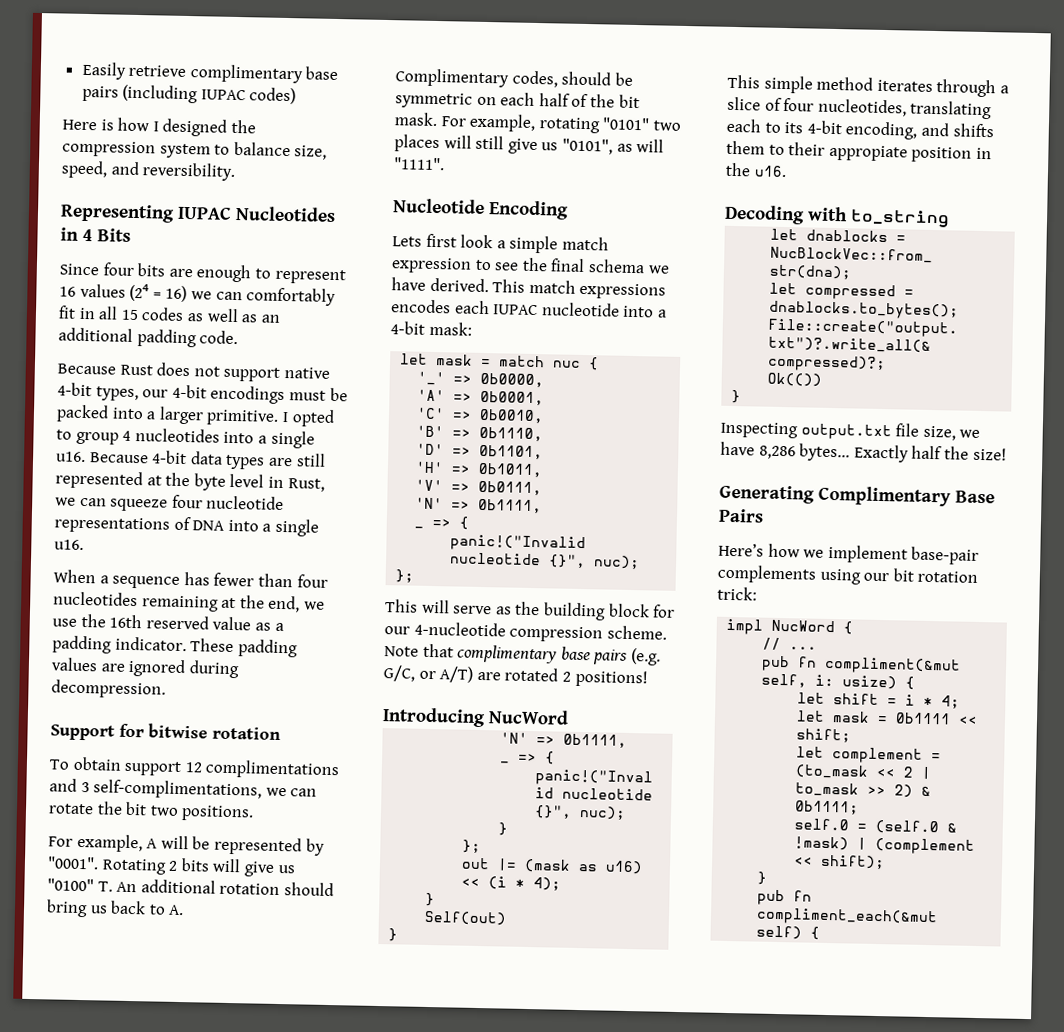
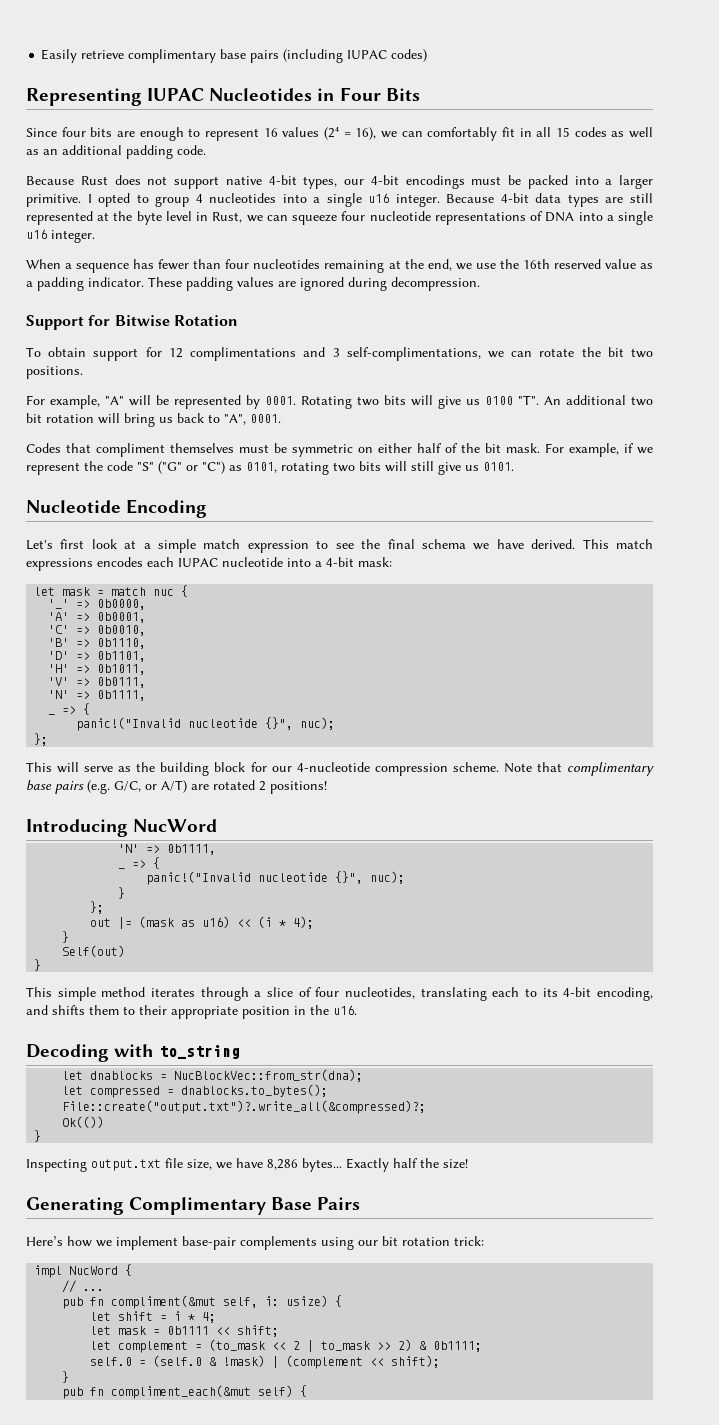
- Here is how I designed the compression system to balance size, speed, and reversibility.
- Representing IUPAC Nucleotides in 4 Bits
+ Representing IUPAC Nucleotides in Four Bits
- Since four bits are enough to represent 16 values (2⁴ = 16) we can comfortably fit in all 15 codes as well as an additional padding code.
+ Since four bits are enough to represent 16 values (2⁴ = 16), we can comfortably fit in all 15 codes as well as an additional padding code.
- I opted to group 4 nucleotides into a single u16.
+ I opted to group 4 nucleotides into a single u16 integer.
- Because 4-bit data types are still represented at the byte level in Rust, we can squeeze four nucleotide representations of DNA into a single u16.
+ Because 4-bit data types are still represented at the byte level in Rust, we can squeeze four nucleotide representations of DNA into a single u16 integer.
- Support for bitwise rotation
+ Support for Bitwise Rotation
- To obtain support 12 complimentations and 3 self-complimentations, we can rotate the bit two positions.
+ To obtain support for 12 complimentations and 3 self-complimentations, we can rotate the bit two positions.
- For example, A will be represented by "0001". Rotating 2 bits will give us "0100" T. An additional rotation should bring us back to A.
- Complimentary codes, should be symmetric on each half of the bit mask.
+ For example, "A" will be represented by 0001. Rotating two bits will give us 0100 "T". An additional two bit rotation will bring us back to "A", 0001.
+ Codes that compliment themselves must be symmetric on either half of the bit mask.
- For example, rotating "0101" two places will still give us "0101", as will "1111".
+ For example, if we represent the code "S" ("G" or "C") as 0101, rotating two bits will still give us 0101.
- Lets first look a simple match expression to see the final schema we have derived.
+ Let's first look at a simple match expression to see the final schema we have derived.
- This simple method iterates through a slice of four nucleotides, translating each to its 4-bit encoding, and shifts them to their appropiate position in the u16.
+ This simple method iterates through a slice of four nucleotides, translating each to its 4-bit encoding, and shifts them to their appropriate position in the u16.

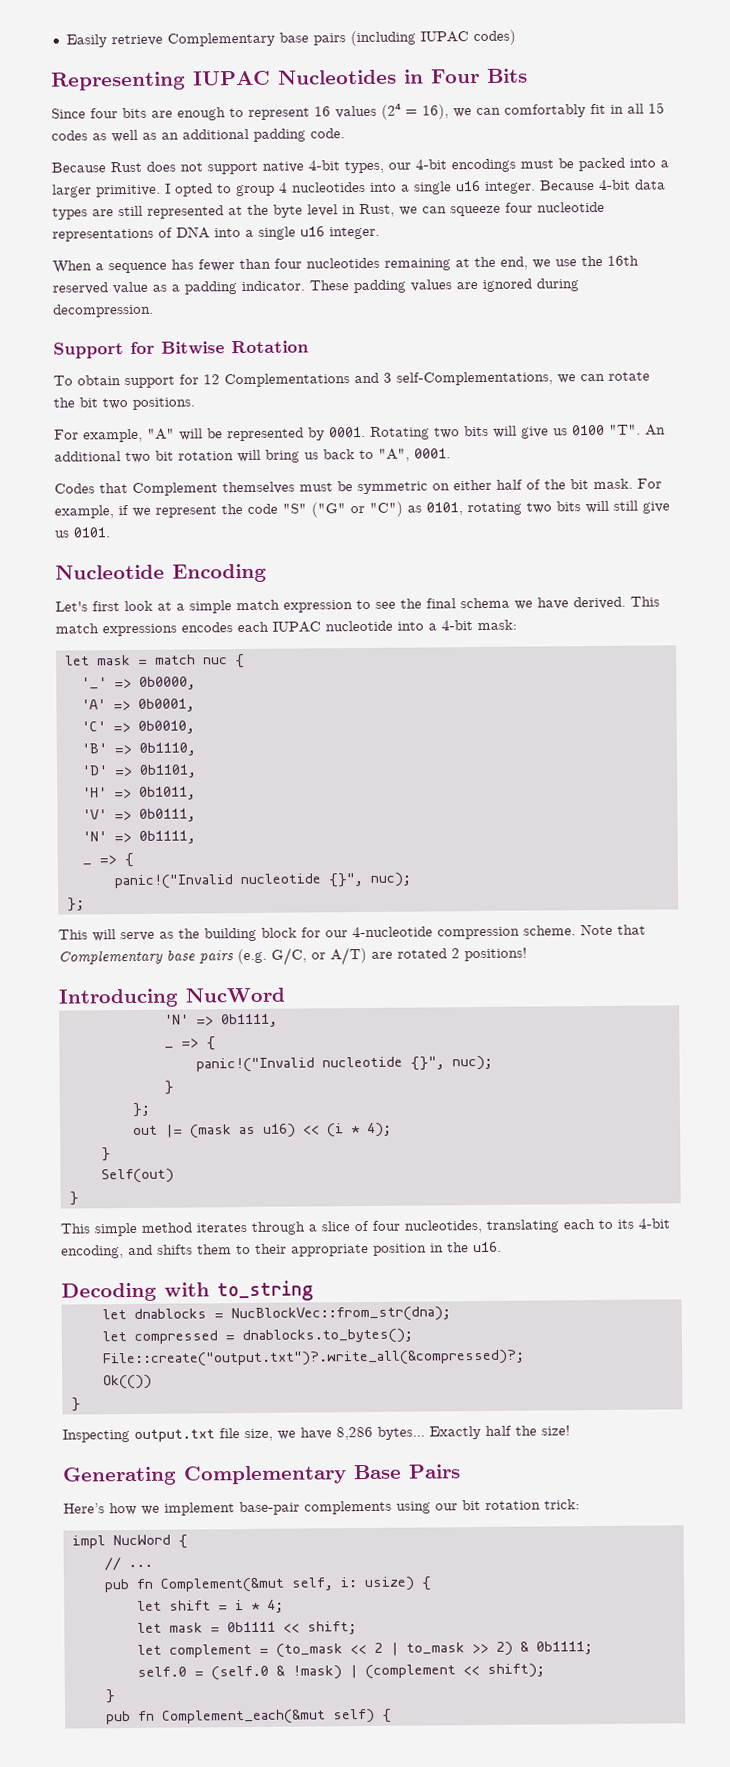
- Easily retrieve complimentary base pairs (including IUPAC codes)
+ Easily retrieve Complementary base pairs (including IUPAC codes)
- To obtain support for 12 complimentations and 3 self-complimentations, we can rotate the bit two positions.
+ To obtain support for 12 Complementations and 3 self-Complementations, we can rotate the bit two positions.
- Codes that compliment themselves must be symmetric on either half of the bit mask.
+ Codes that Complement themselves must be symmetric on either half of the bit mask.
- Note that complimentary base pairs (e.g. G/C, or A/T) are rotated 2 positions!
+ Note that Complementary base pairs (e.g. G/C, or A/T) are rotated 2 positions!
- Generating Complimentary Base Pairs
+ Generating Complementary Base Pairs
- pub fn compliment(&mut self, i: usize) {
+ pub fn Complement(&mut self, i: usize) {
- pub fn compliment_each(&mut self) {
+ pub fn Complement_each(&mut self) {

